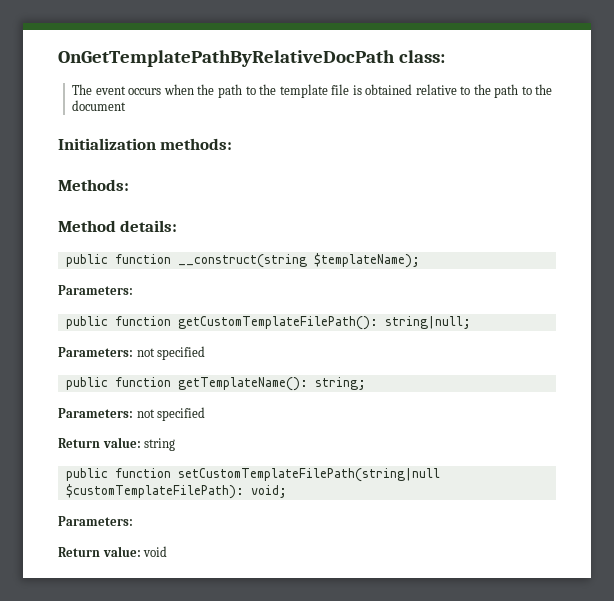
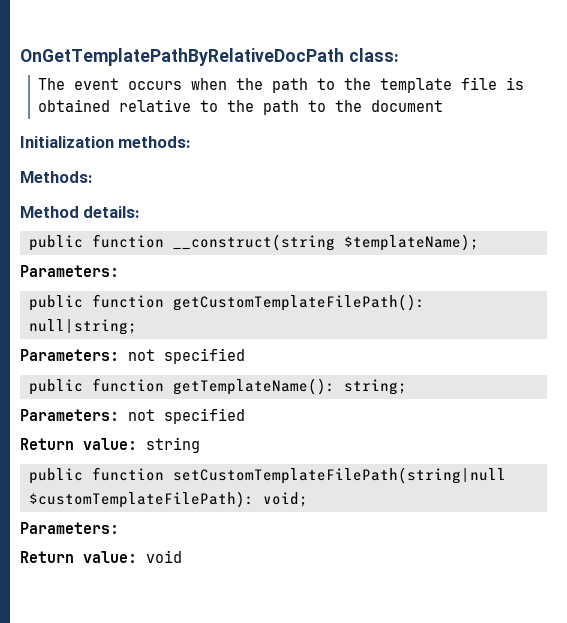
- public function getCustomTemplateFilePath(): string|null;
+ public function getCustomTemplateFilePath(): null|string;

